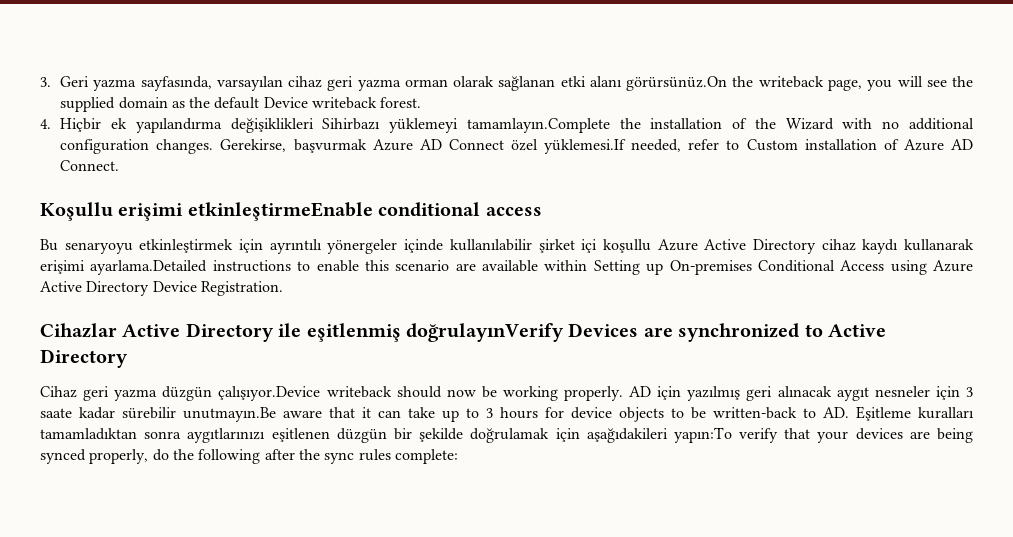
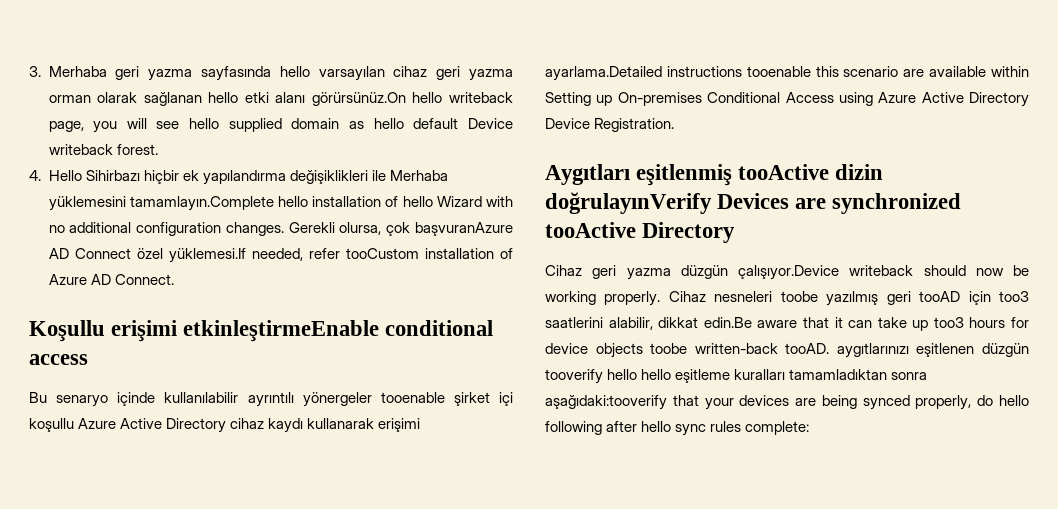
- 3. Geri yazma sayfasında, varsayılan cihaz geri yazma orman olarak sağlanan etki alanı görürsünüz.On the writeback page, you will see the supplied domain as the default Device writeback forest.
+ 3. Merhaba geri yazma sayfasında hello varsayılan cihaz geri yazma orman olarak sağlanan hello etki alanı görürsünüz.On hello writeback page, you will see hello supplied domain as hello default Device writeback forest.
- 4. Hiçbir ek yapılandırma değişiklikleri Sihirbazı yüklemeyi tamamlayın.Complete the installation of the Wizard with no additional configuration changes.
+ 4. Hello Sihirbazı hiçbir ek yapılandırma değişiklikleri ile Merhaba yüklemesini tamamlayın.Complete hello installation of hello Wizard with no additional configuration changes.
- Gerekirse, başvurmak Azure AD Connect özel yüklemesi.If needed, refer to Custom installation of Azure AD Connect.
+ Gerekli olursa, çok başvuranAzure AD Connect özel yüklemesi.If needed, refer tooCustom installation of Azure AD Connect.
- Bu senaryoyu etkinleştirmek için ayrıntılı yönergeler içinde kullanılabilir şirket içi koşullu Azure Active Directory cihaz kaydı kullanarak erişimi ayarlama.Detailed instructions to enable this scenario are available within Setting up On-premises Conditional Access using Azure Active Directory Device Registration.
+ Bu senaryo içinde kullanılabilir ayrıntılı yönergeler tooenable şirket içi koşullu Azure Active Directory cihaz kaydı kullanarak erişimi ayarlama.Detailed instructions tooenable this scenario are available within Setting up On-premises Conditional Access using Azure Active Directory Device Registration.
- Cihazlar Active Directory ile eşitlenmiş doğrulayınVerify Devices are synchronized to Active Directory
+ Aygıtları eşitlenmiş tooActive dizin doğrulayınVerify Devices are synchronized tooActive Directory
- AD için yazılmış geri alınacak aygıt nesneler için 3 saate kadar sürebilir unutmayın.Be aware that it can take up to 3 hours for device objects to be written-back to AD. Eşitleme kuralları tamamladıktan sonra aygıtlarınızı eşitlenen düzgün bir şekilde doğrulamak için aşağıdakileri yapın:To verify that your devices are being synced properly, do the following after the sync rules complete:
+ Cihaz nesneleri toobe yazılmış geri tooAD için too3 saatlerini alabilir, dikkat edin.Be aware that it can take up too3 hours for device objects toobe written-back tooAD. aygıtlarınızı eşitlenen düzgün tooverify hello hello eşitleme kuralları tamamladıktan sonra aşağıdaki:tooverify that your devices are being synced properly, do hello following after hello sync rules complete:

